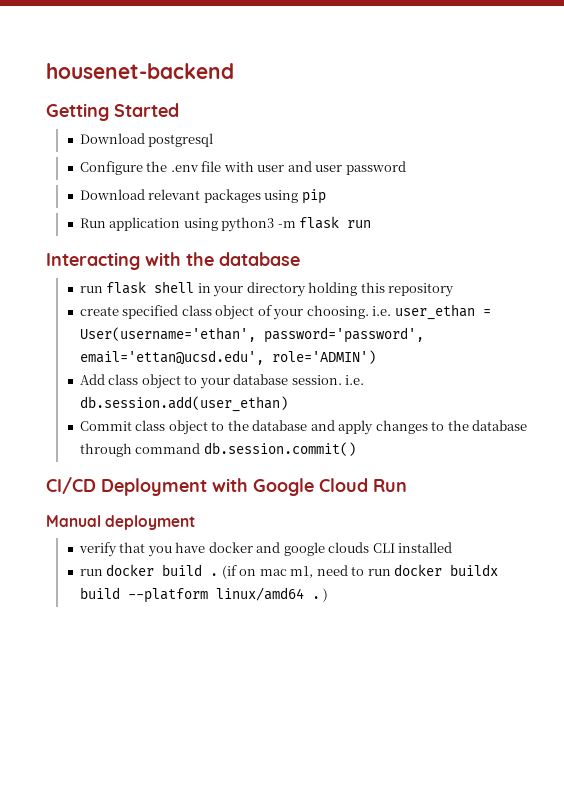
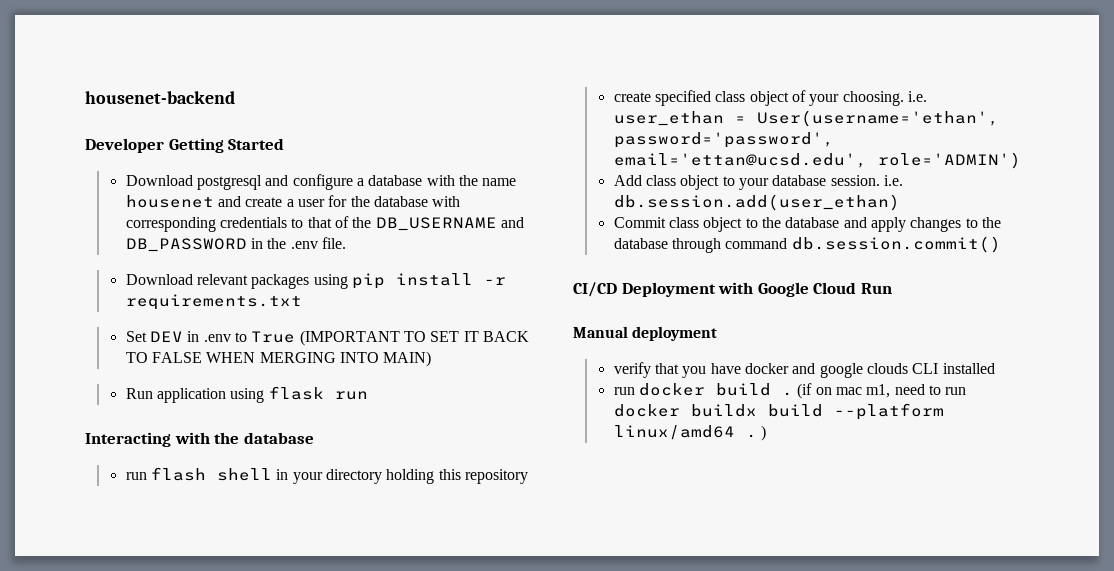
- Getting Started
+ Developer Getting Started
- Download postgresql
- Configure the .env file with user and user password
+ Download postgresql and configure a database with the name housenet and create a user for the database with corresponding credentials to that of the DB_USERNAME and DB_PASSWORD in the .env file.
- Download relevant packages using pip
+ Download relevant packages using pip install -r requirements.txt
+ Set DEV in .env to True (IMPORTANT TO SET IT BACK TO FALSE WHEN MERGING INTO MAIN)
- Run application using python3 -m flask run
+ Run application using flask run
- run flask shell in your directory holding this repository
+ run flash shell in your directory holding this repository

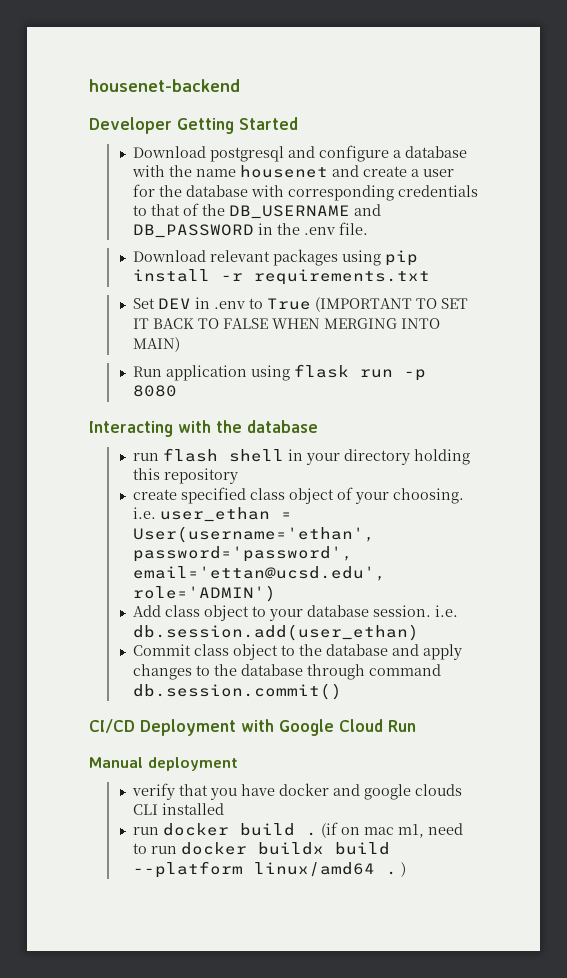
- Run application using flask run
+ Run application using flask run -p 8080

